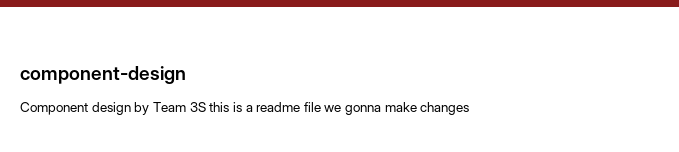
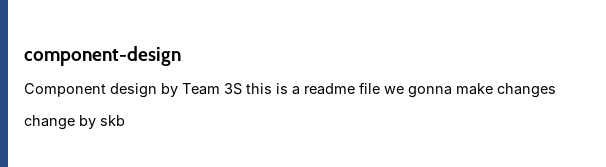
+ change by skb

